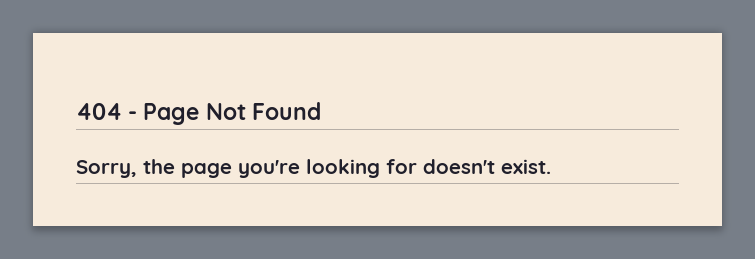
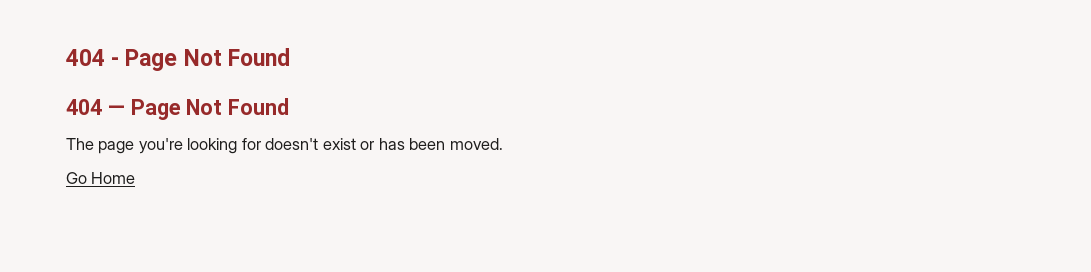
- Sorry, the page you're looking for doesn't exist.
+ 404 — Page Not Found
+ The page you're looking for doesn't exist or has been moved.
+ Go Home

